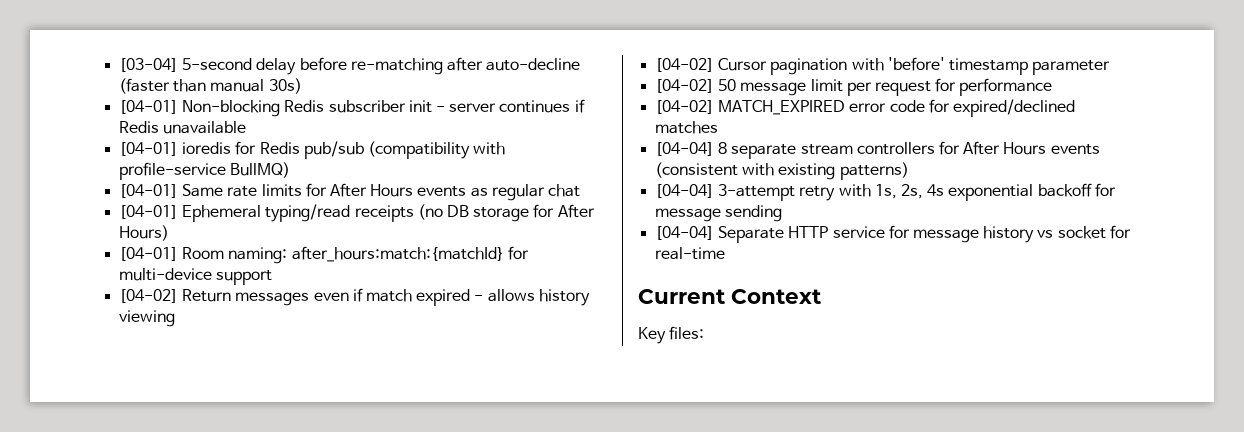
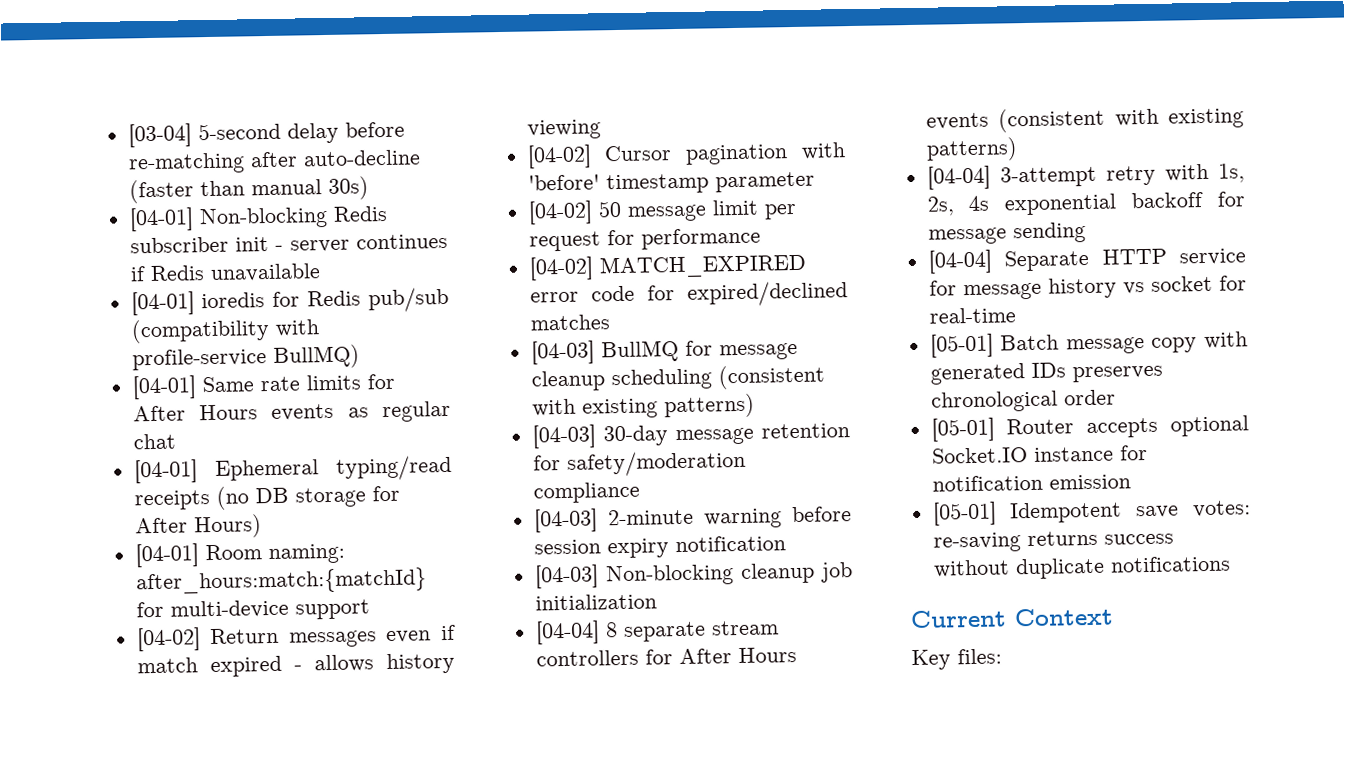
+ [04-03] BullMQ for message cleanup scheduling (consistent with existing patterns)
+ [04-03] 30-day message retention for safety/moderation compliance
+ [04-03] 2-minute warning before session expiry notification
+ [04-03] Non-blocking cleanup job initialization
+ [05-01] Batch message copy with generated IDs preserves chronological order
+ [05-01] Router accepts optional Socket.IO instance for notification emission
+ [05-01] Idempotent save votes: re-saving returns success without duplicate notifications

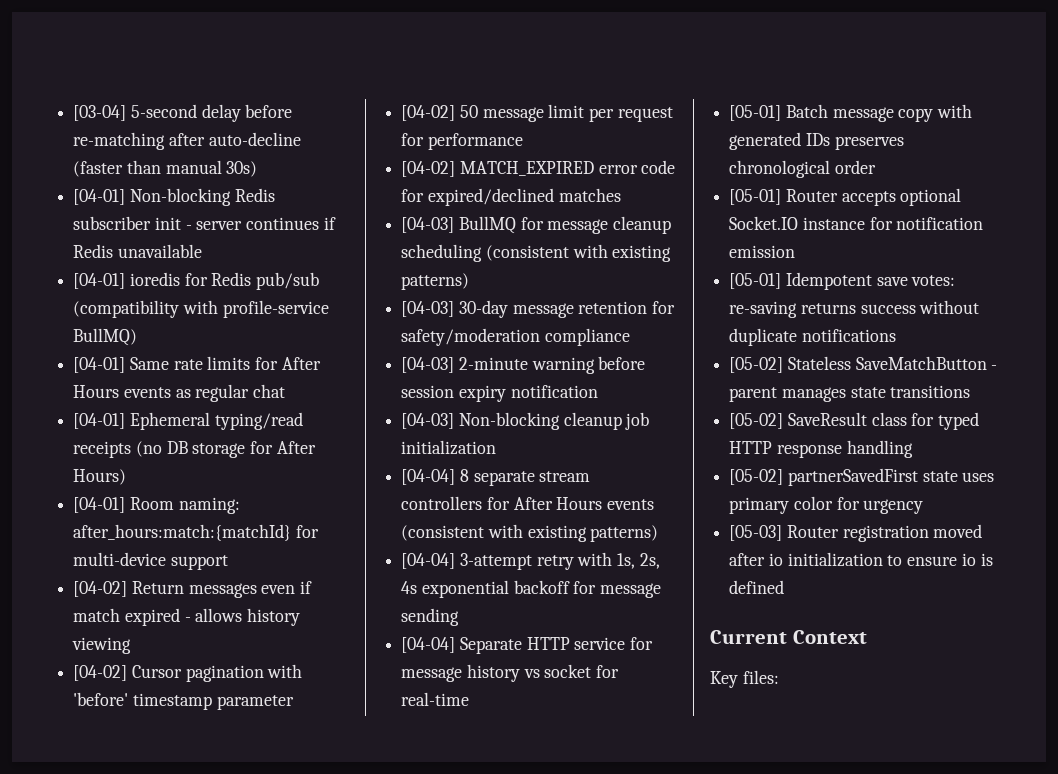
+ [05-02] Stateless SaveMatchButton - parent manages state transitions
+ [05-02] SaveResult class for typed HTTP response handling
+ [05-02] partnerSavedFirst state uses primary color for urgency
+ [05-03] Router registration moved after io initialization to ensure io is defined

